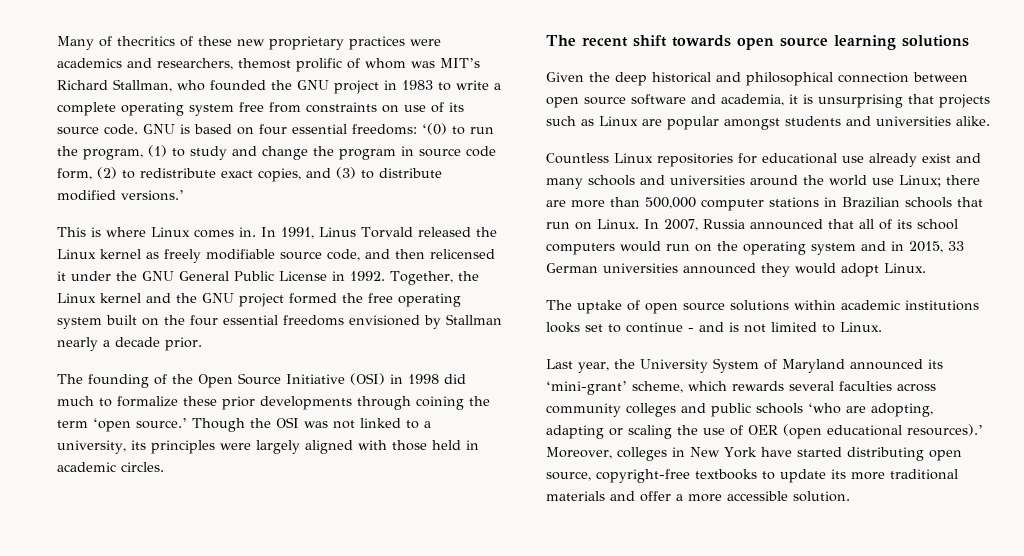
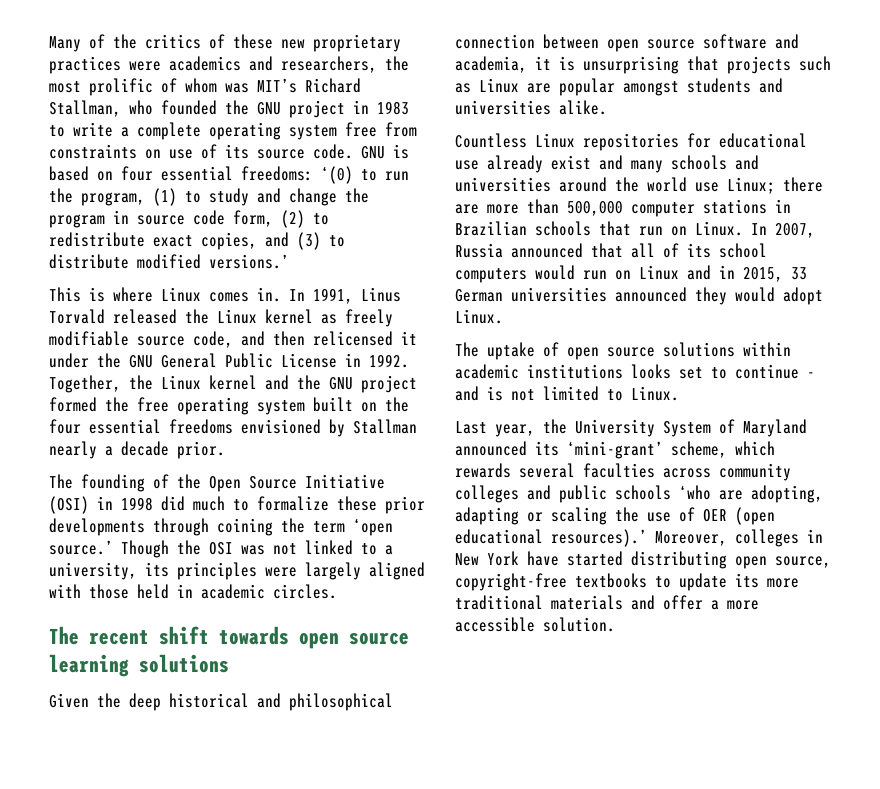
- Many of thecritics of these new proprietary practices were academics and researchers, themost prolific of whom was MIT’s Richard Stallman, who founded the GNU project in 1983 to write a complete operating system free from constraints on use of its source code.
+ Many of the critics of these new proprietary practices were academics and researchers, the most prolific of whom was MIT’s Richard Stallman, who founded the GNU project in 1983 to write a complete operating system free from constraints on use of its source code.
- In 2007, Russia announced that all of its school computers would run on the operating system and in 2015, 33 German universities announced they would adopt Linux.
+ In 2007, Russia announced that all of its school computers would run on Linux and in 2015, 33 German universities announced they would adopt Linux.

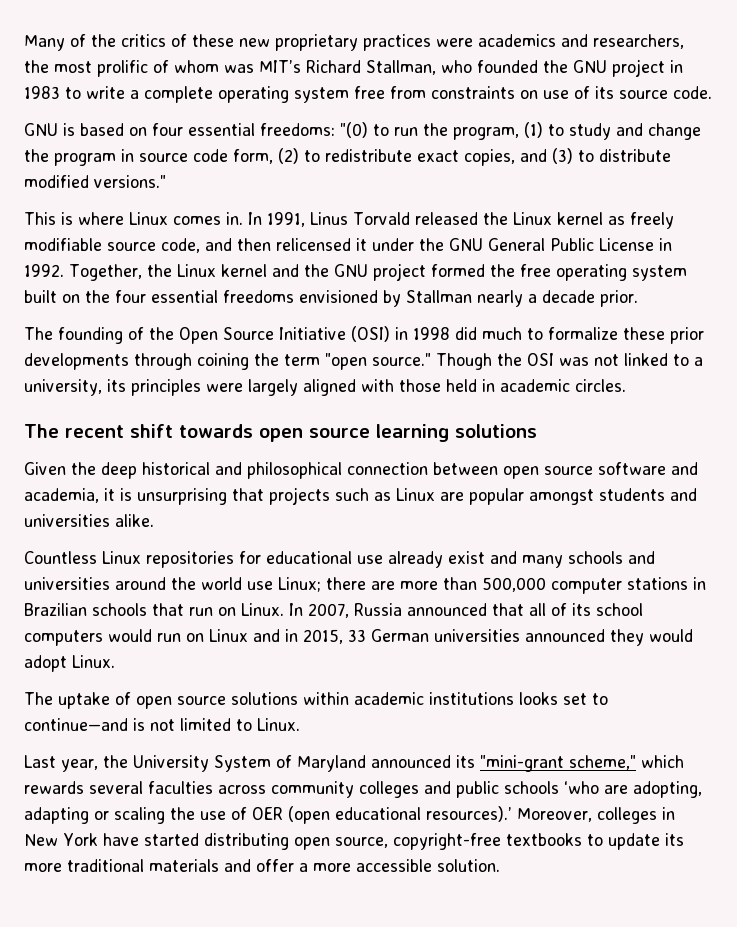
- Many of the critics of these new proprietary practices were academics and researchers, the most prolific of whom was MIT’s Richard Stallman, who founded the GNU project in 1983 to write a complete operating system free from constraints on use of its source code. GNU is based on four essential freedoms:
+ Many of the critics of these new proprietary practices were academics and researchers, the most prolific of whom was MIT’s Richard Stallman, who founded the GNU project in 1983 to write a complete operating system free from constraints on use of its source code.
+ GNU is based on four essential freedoms:
- ‘(0) to run the program, (1) to study and change the program in source code form, (2) to redistribute exact copies, and (3) to distribute modified versions.’
+ "(0) to run the program, (1) to study and change the program in source code form, (2) to redistribute exact copies, and (3) to distribute modified versions."
- The founding of the Open Source Initiative (OSI) in 1998 did much to formalize these prior developments through coining the term ‘open source.’
+ The founding of the Open Source Initiative (OSI) in 1998 did much to formalize these prior developments through coining the term "open source."
- The uptake of open source solutions within academic institutions looks set to continue - and is not limited to Linux.
+ The uptake of open source solutions within academic institutions looks set to continue—and is not limited to Linux.
- Last year, the University System of Maryland announced its ‘mini-grant’ scheme, which rewards several faculties across community colleges and public schools ‘who are adopting, adapting or scaling the use of OER (open educational resources).’
+ Last year, the University System of Maryland announced its "mini-grant scheme," which rewards several faculties across community colleges and public schools ‘who are adopting, adapting or scaling the use of OER (open educational resources).’

